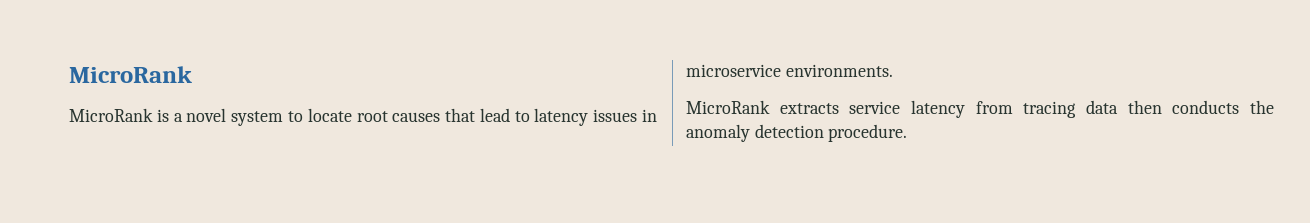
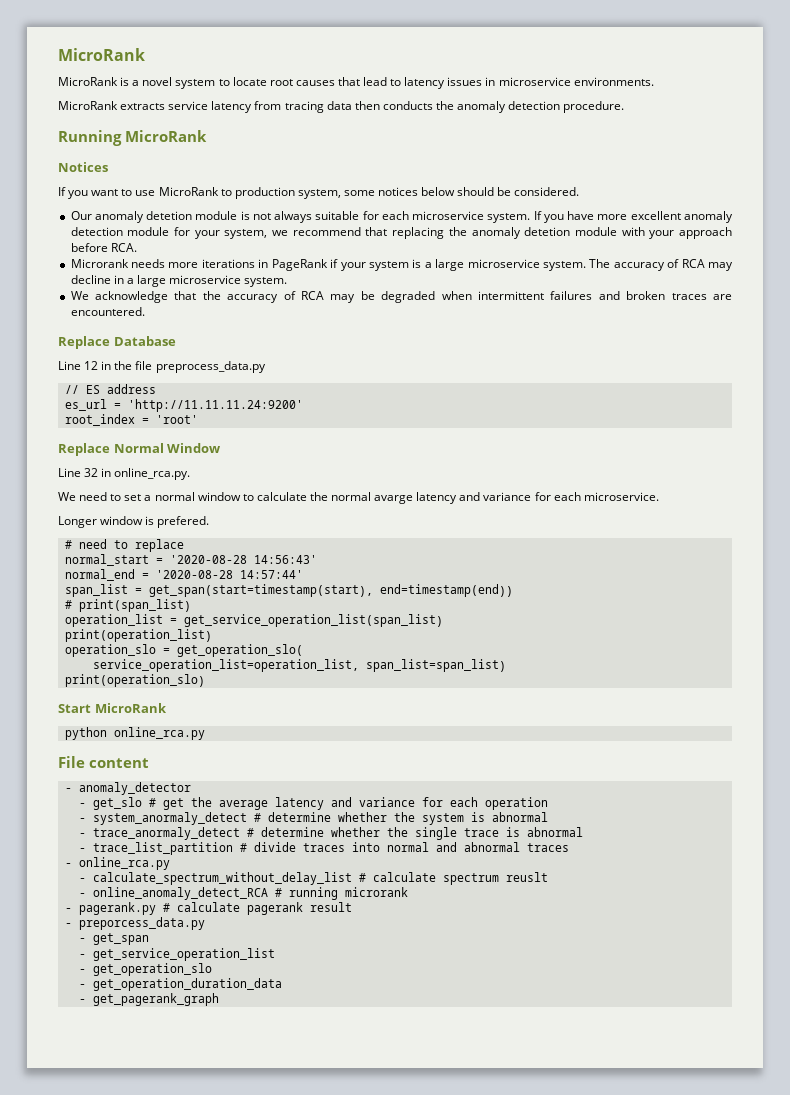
+ Running MicroRank
+ Notices
+ If you want to use MicroRank to production system, some notices below should be considered.
+ Our anomaly detetion module is not always suitable for each microservice system. If you have more excellent anomaly detection module for your system, we recommend that replacing the anomaly detetion module with your approach before RCA.
+ Microrank needs more iterations in PageRank if your system is a large microservice system. The accuracy of RCA may decline in a large microservice system.
+ We acknowledge that the accuracy of RCA may be degraded when intermittent failures and broken traces are encountered.
+ Replace Database
+ Line 12 in the file preprocess_data.py
+ // ES address
+ es_url = 'http://11.11.11.24:9200'
+ root_index = 'root'
+ Replace Normal Window
+ Line 32 in online_rca.py.
+ We need to set a normal window to calculate the normal avarge latency and variance for each microservice.
+ Longer window is prefered.
+ # need to replace
+ normal_start = '2020-08-28 14:56:43'
+ normal_end = '2020-08-28 14:57:44'
+ span_list = get_span(start=timestamp(start), end=timestamp(end))
+ # print(span_list)
+ operation_list = get_service_operation_list(span_list)
+ print(operation_list)
+ operation_slo = get_operation_slo(
+ service_operation_list=operation_list, span_list=span_list)
+ print(operation_slo)
+ Start MicroRank
+ python online_rca.py
+ File content
+ - anomaly_detector
+ - get_slo # get the average latency and variance for each operation
+ - system_anormaly_detect # determine whether the system is abnormal
+ - trace_anormaly_detect # determine whether the single trace is abnormal
+ - trace_list_partition # divide traces into normal and abnormal traces
+ - online_rca.py
+ - calculate_spectrum_without_delay_list # calculate spectrum reuslt
+ - online_anomaly_detect_RCA # running microrank
+ - pagerank.py # calculate pagerank result
+ - preporcess_data.py
+ - get_span
+ - get_service_operation_list
+ - get_operation_slo
+ - get_operation_duration_data
+ - get_pagerank_graph

